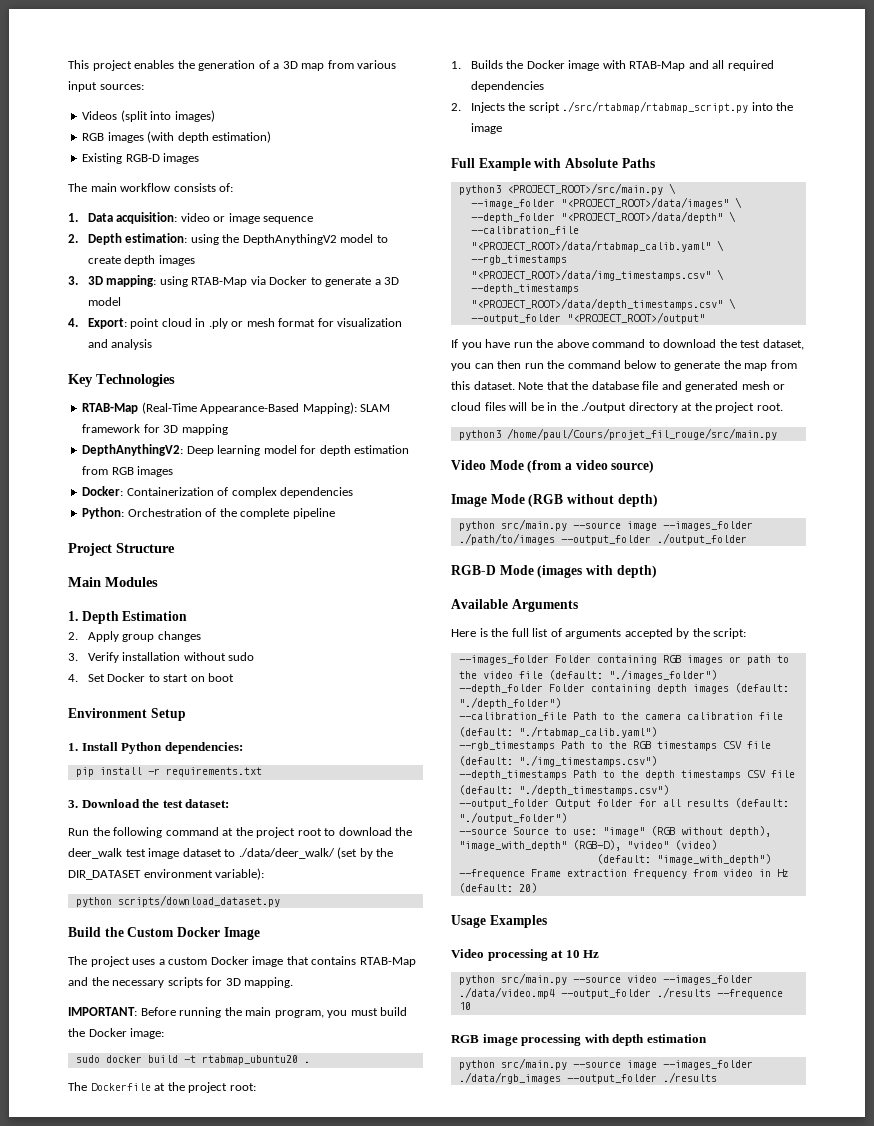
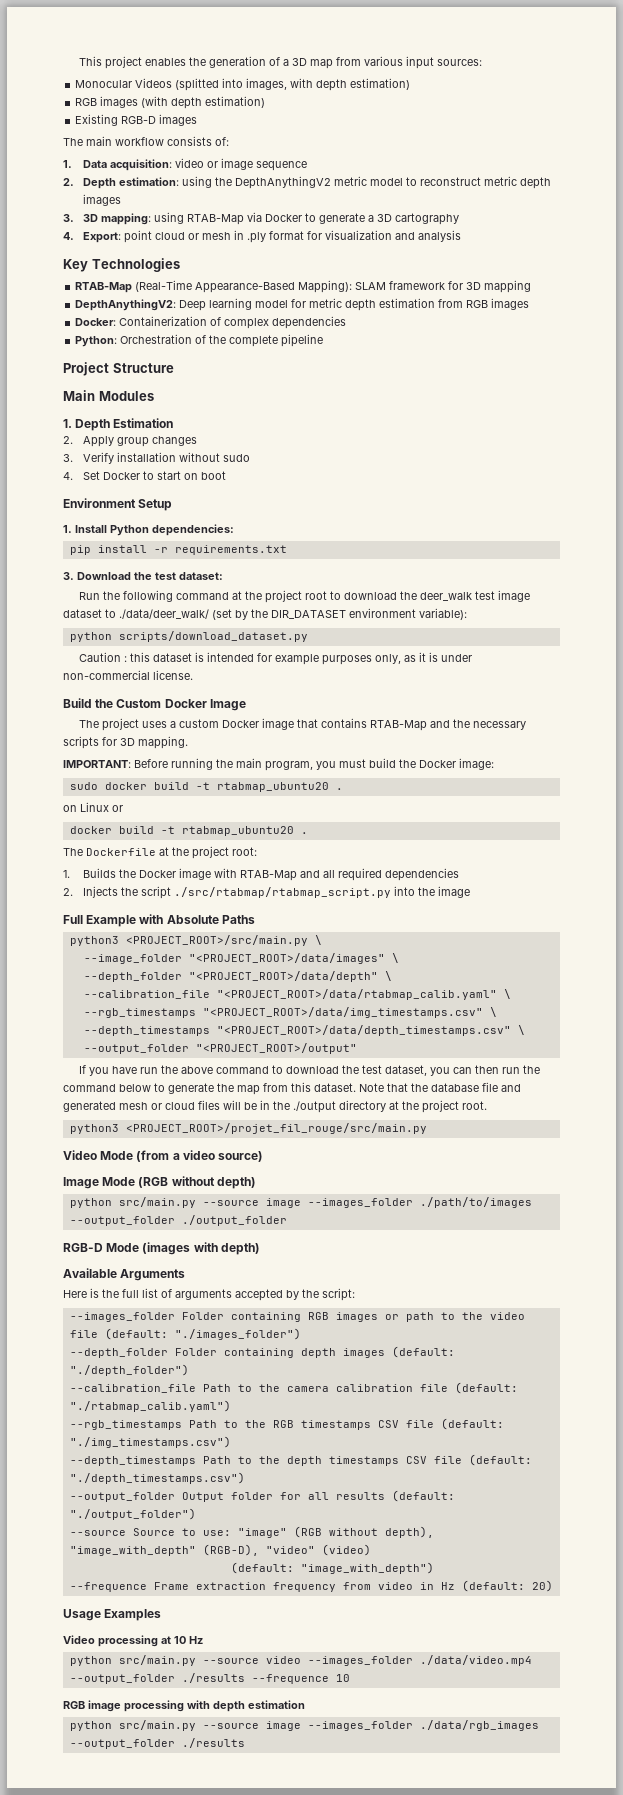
- Videos (split into images)
+ Monocular Videos (splitted into images, with depth estimation)
- 2. Depth estimation: using the DepthAnythingV2 model to create depth images
+ 2. Depth estimation: using the DepthAnythingV2 metric model to reconstruct metric depth images
- 3. 3D mapping: using RTAB-Map via Docker to generate a 3D model
+ 3. 3D mapping: using RTAB-Map via Docker to generate a 3D cartography
- 4. Export: point cloud in .ply or mesh format for visualization and analysis
+ 4. Export: point cloud or mesh in .ply format for visualization and analysis
- DepthAnythingV2: Deep learning model for depth estimation from RGB images
+ DepthAnythingV2: Deep learning model for metric depth estimation from RGB images
+ Caution : this dataset is intended for example purposes only, as it is under non-commercial license.
+ on Linux or
+ docker build -t rtabmap_ubuntu20 .
- python3 /home/paul/Cours/projet_fil_rouge/src/main.py
+ python3 <PROJECT_ROOT>/projet_fil_rouge/src/main.py

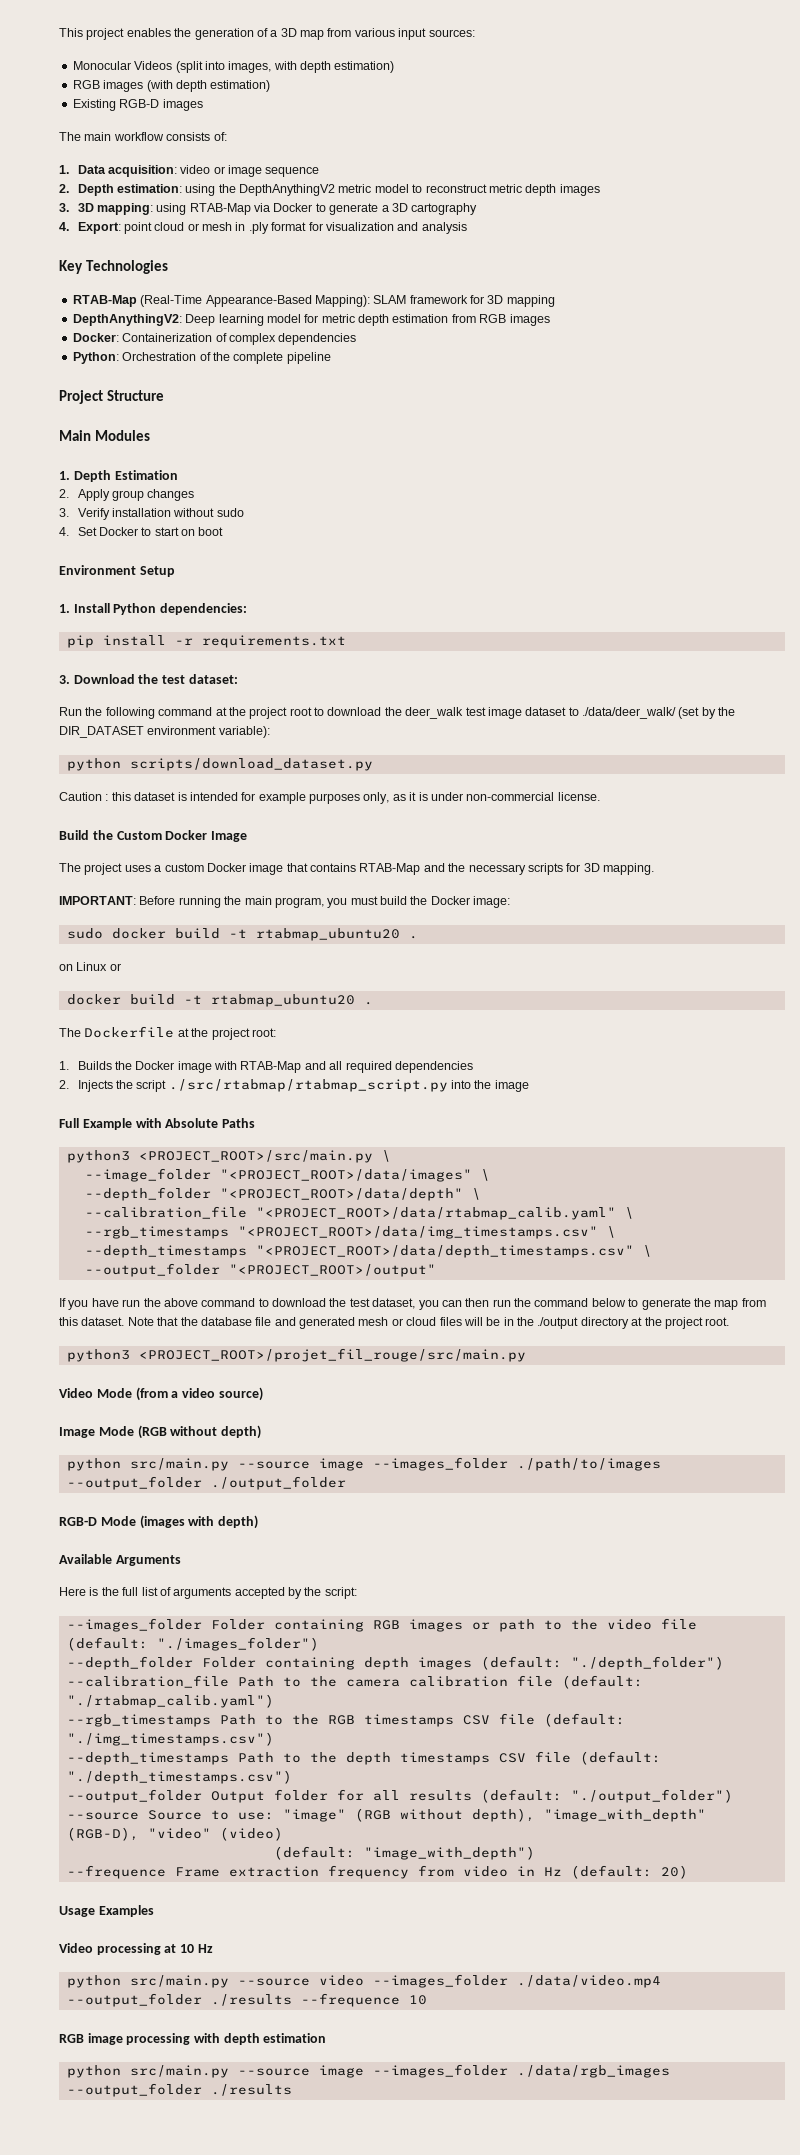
- Monocular Videos (splitted into images, with depth estimation)
+ Monocular Videos (split into images, with depth estimation)

